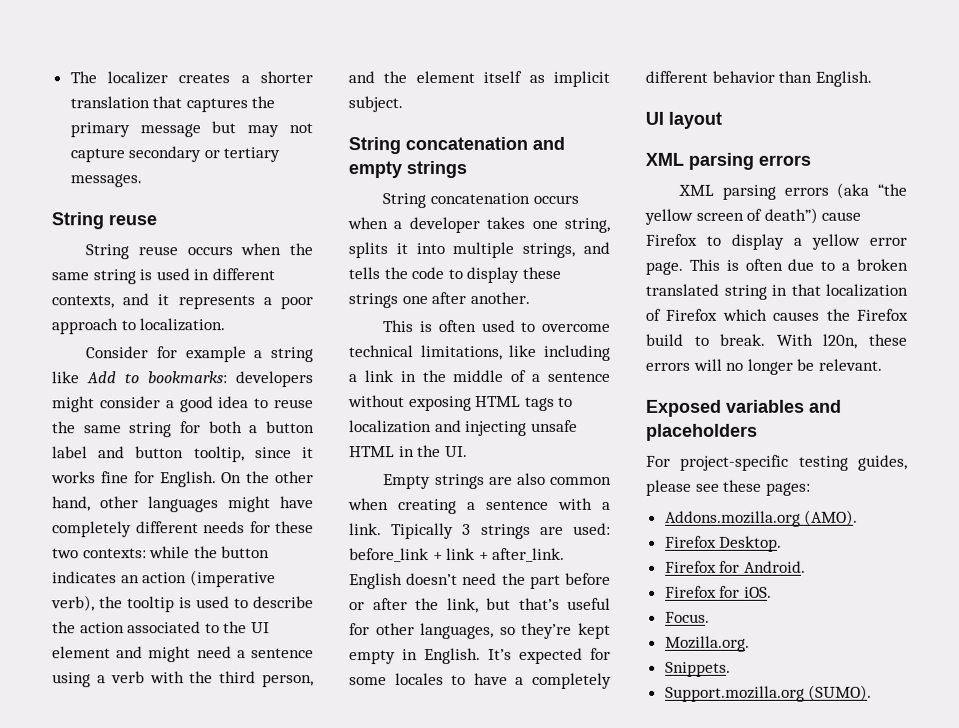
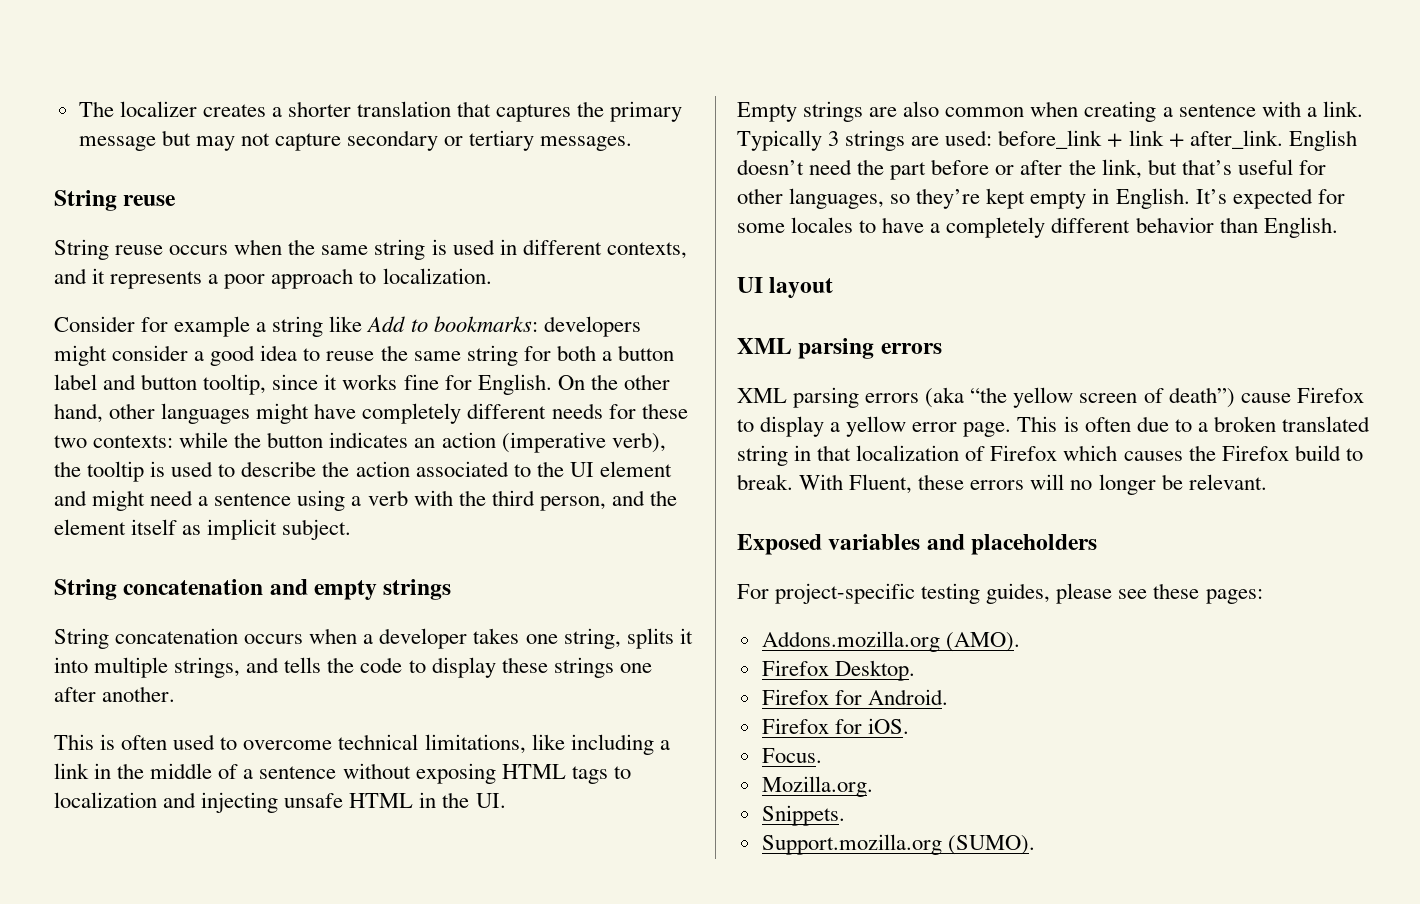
- Tipically 3 strings are used: before_link + link + after_link.
+ Typically 3 strings are used: before_link + link + after_link.
- With l20n, these errors will no longer be relevant.
+ With Fluent, these errors will no longer be relevant.

